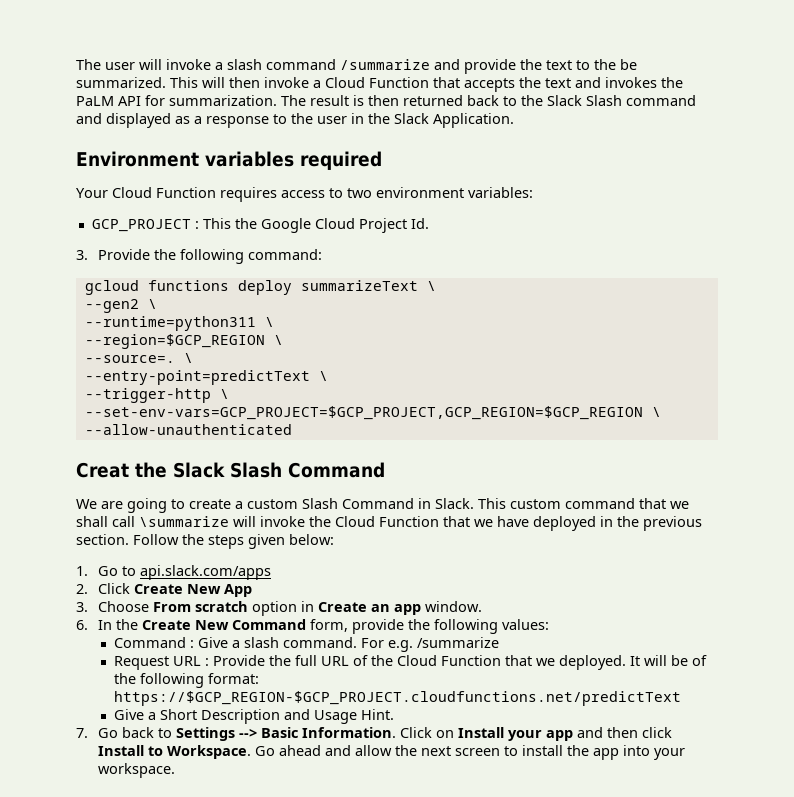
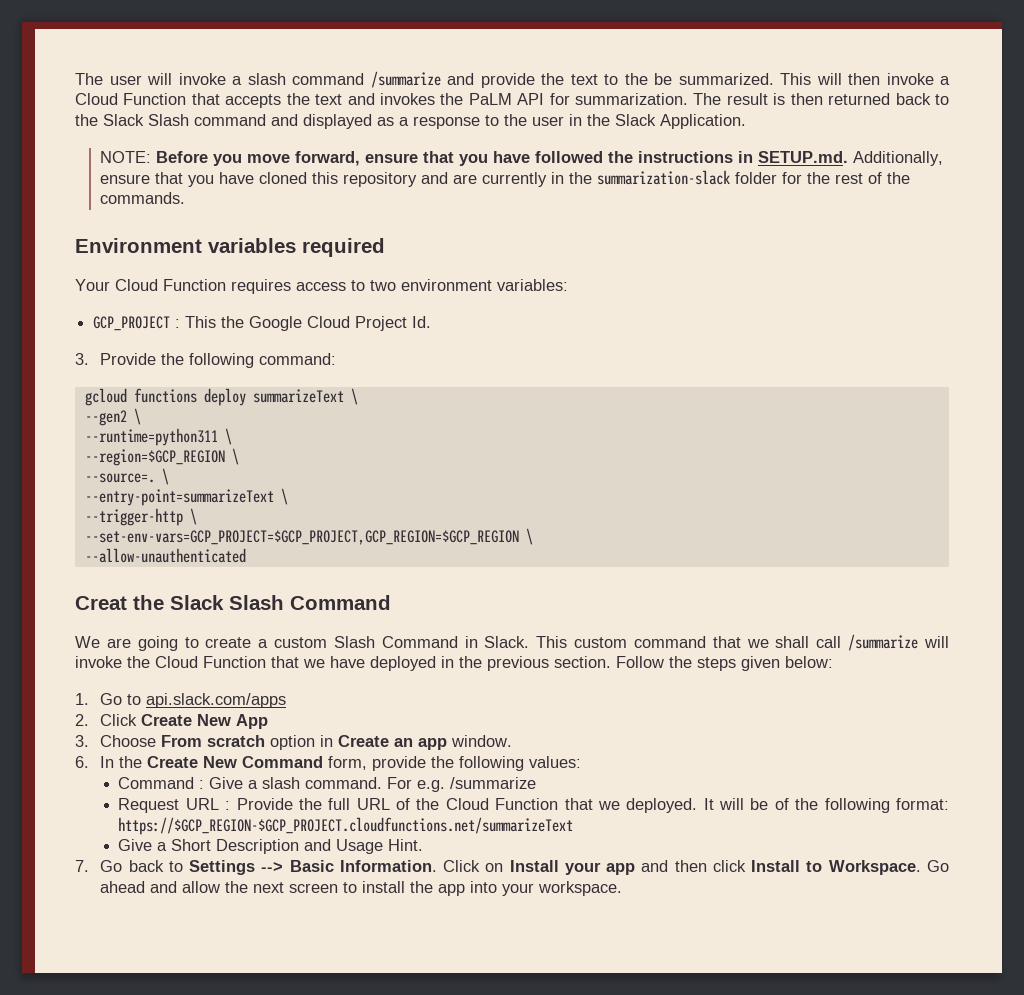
+ NOTE: Before you move forward, ensure that you have followed the instructions in SETUP.md. Additionally, ensure that you have cloned this repository and are currently in the summarization-slack folder for the rest of the commands.
- --entry-point=predictText \
+ --entry-point=summarizeText \
- This custom command that we shall call \summarize will invoke the Cloud Function that we have deployed in the previous section.
+ This custom command that we shall call /summarize will invoke the Cloud Function that we have deployed in the previous section.
- It will be of the following format: https://$GCP_REGION-$GCP_PROJECT.cloudfunctions.net/predictText
+ It will be of the following format: https://$GCP_REGION-$GCP_PROJECT.cloudfunctions.net/summarizeText

